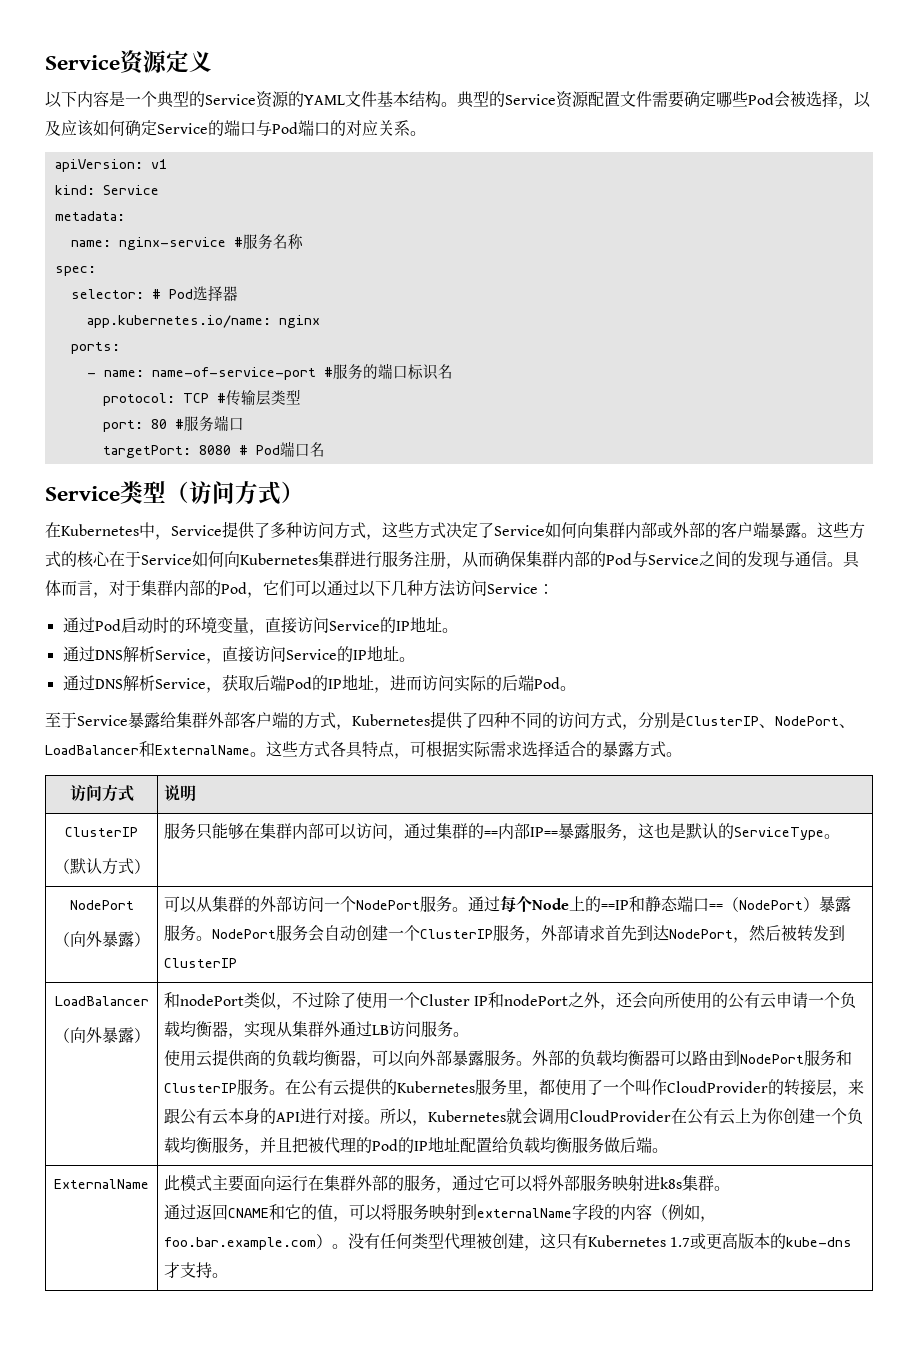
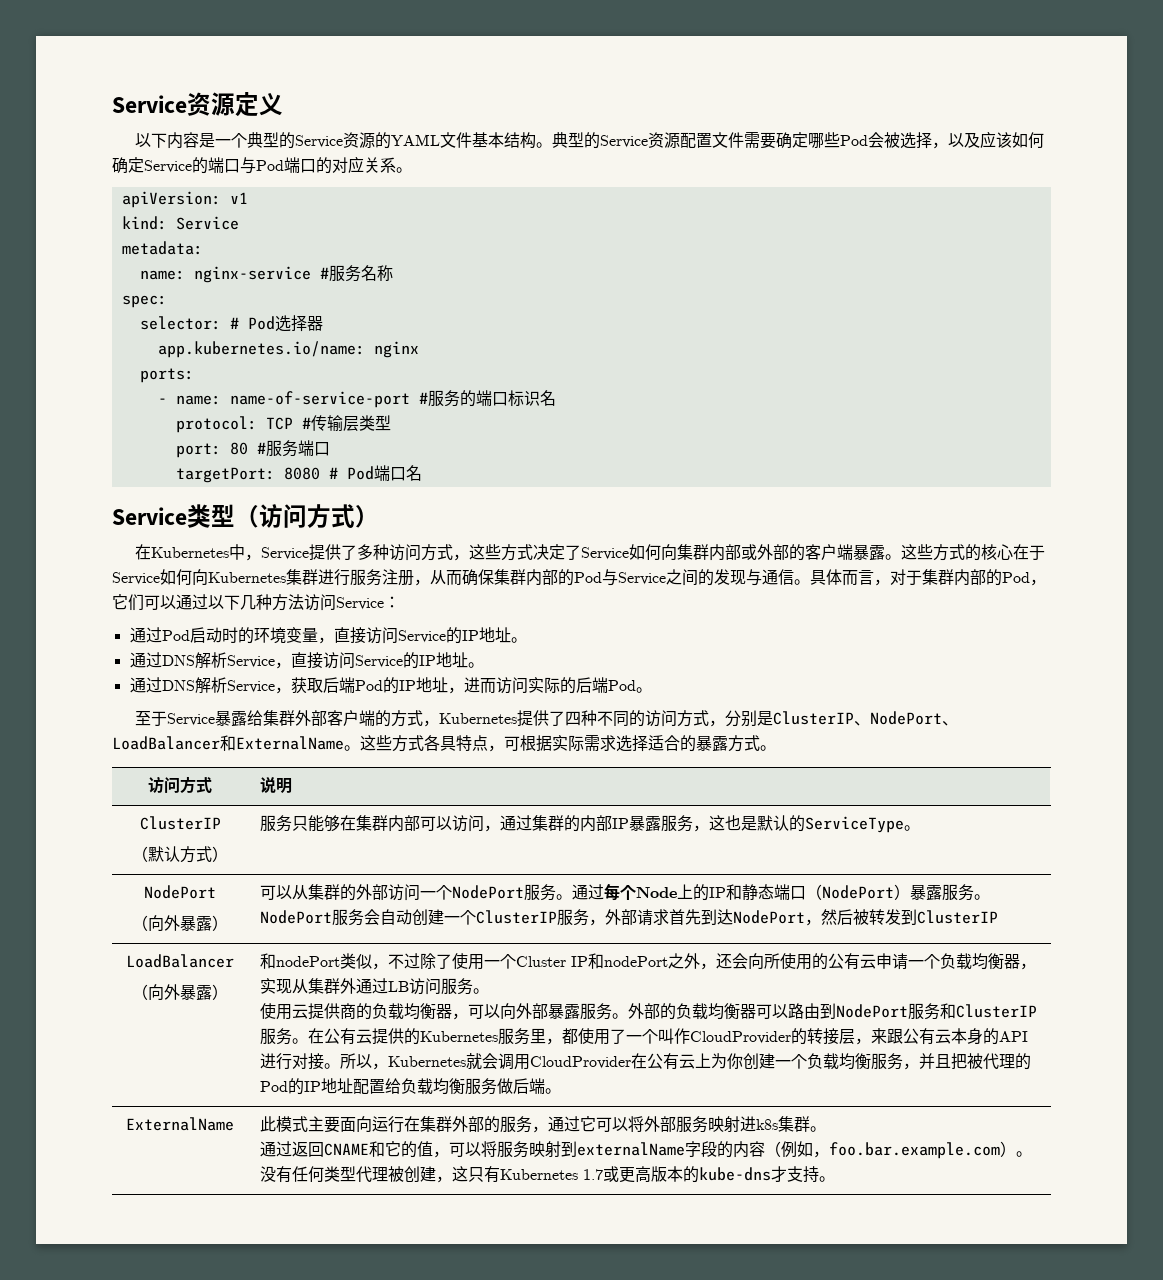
  访问方式 | 说明
  ClusterIP
- （默认方式） | 服务只能够在集群内部可以访问，通过集群的==内部IP==暴露服务，这也是默认的ServiceType。
+ （默认方式） | 服务只能够在集群内部可以访问，通过集群的内部IP暴露服务，这也是默认的ServiceType。
- 通过每个Node上的==IP和静态端口==（NodePort）暴露服务。
+ 通过每个Node上的IP和静态端口（NodePort）暴露服务。

